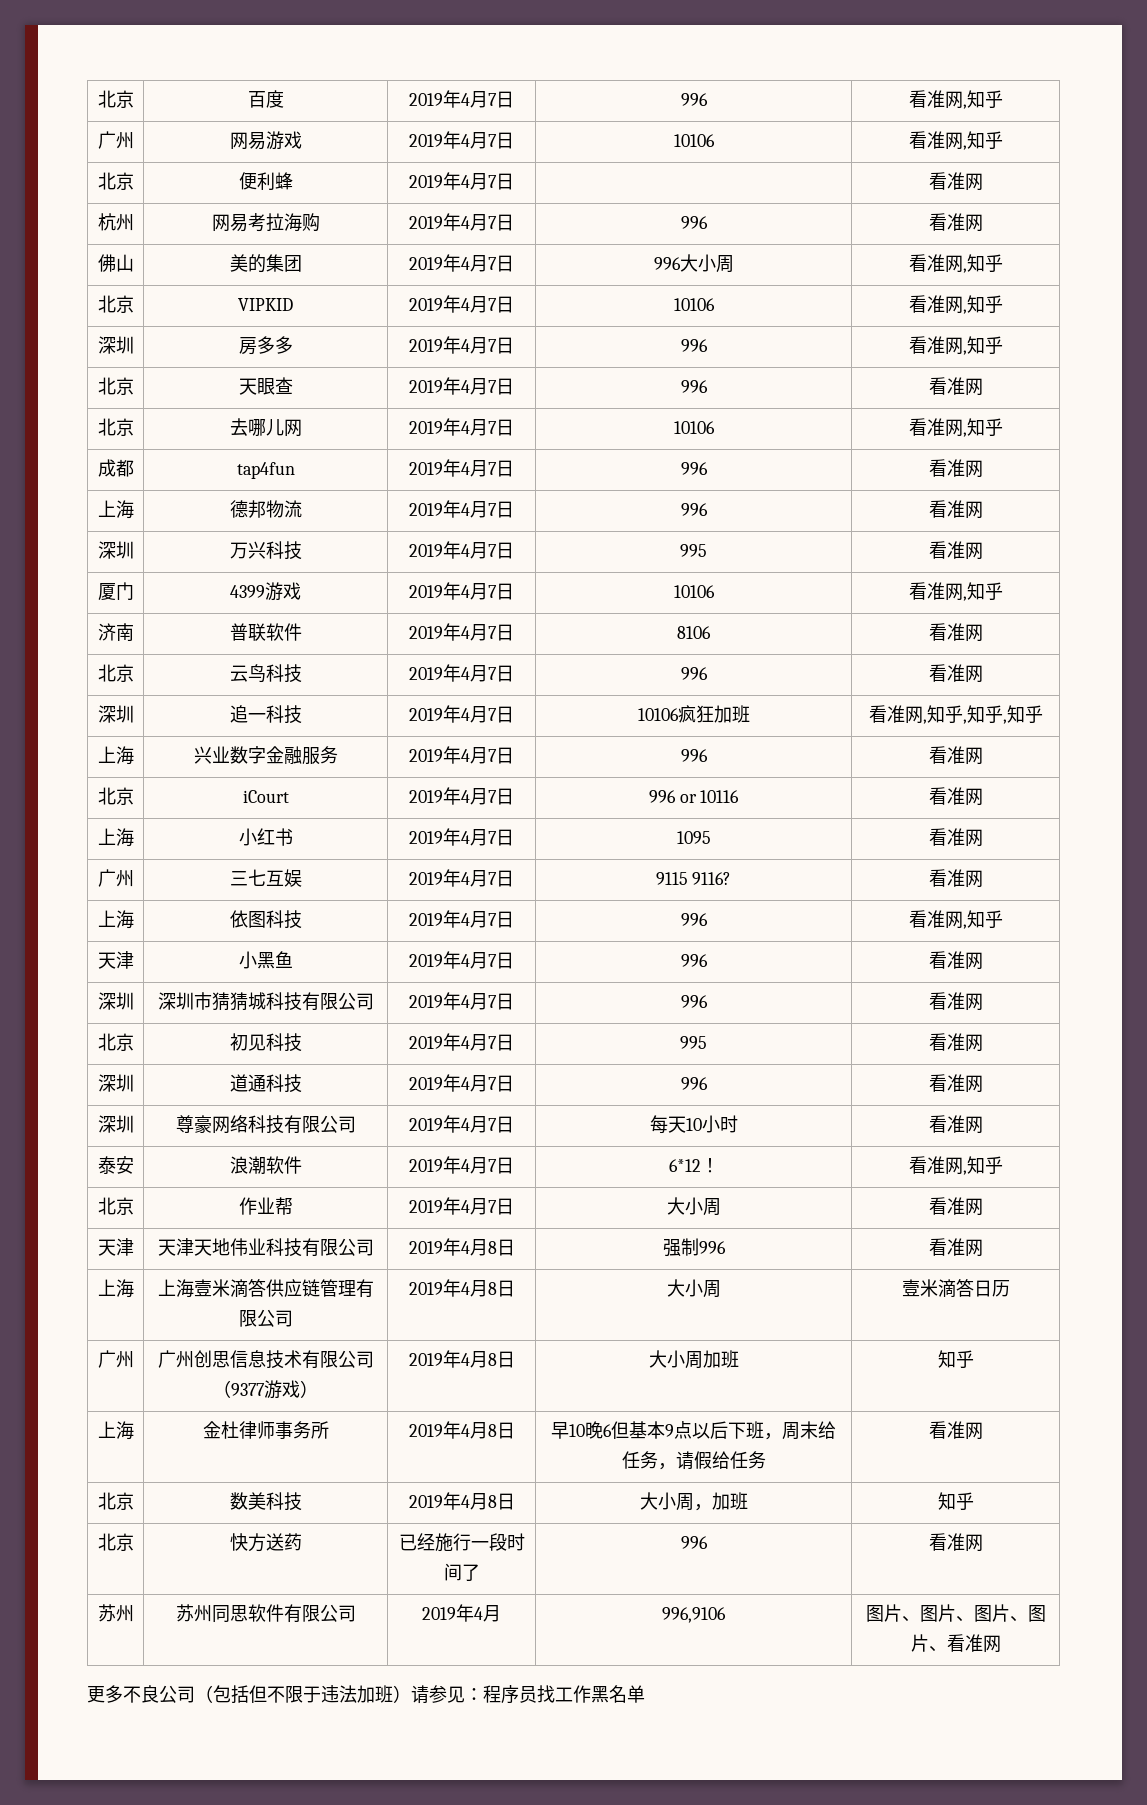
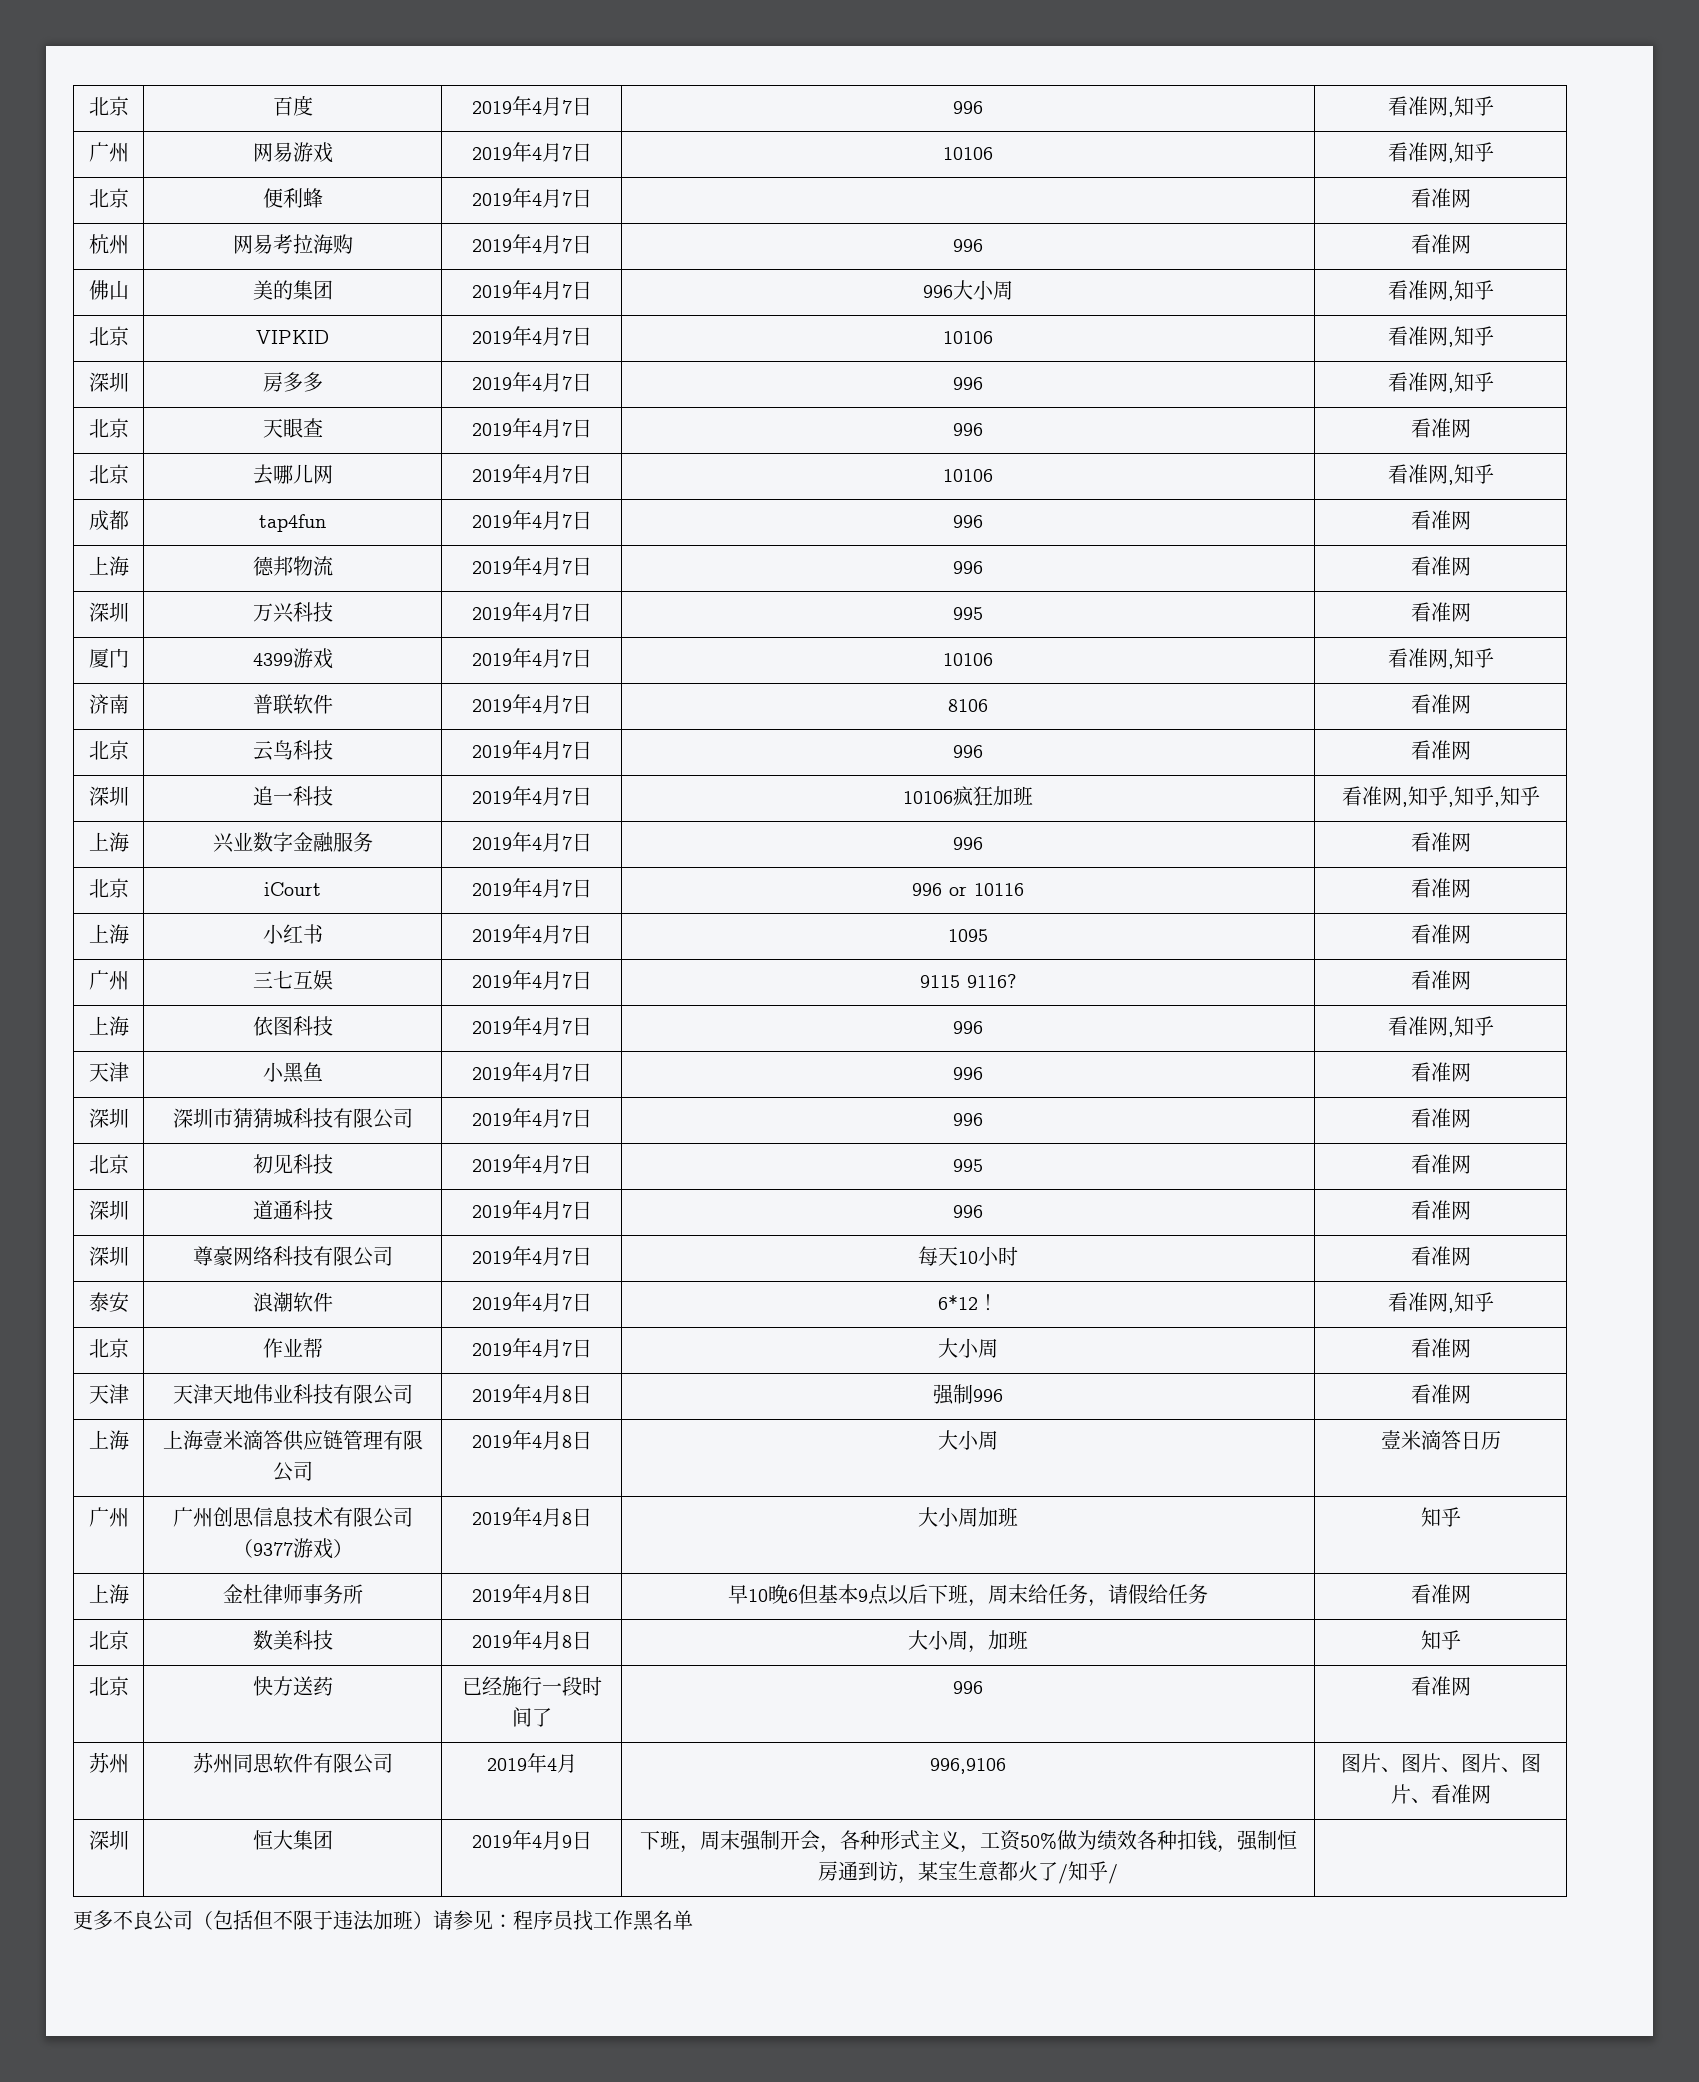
+ 深圳 | 恒大集团 | 2019年4月9日 | 下班，周末强制开会，各种形式主义，工资50%做为绩效各种扣钱，强制恒房通到访，某宝生意都火了/知乎/ |

